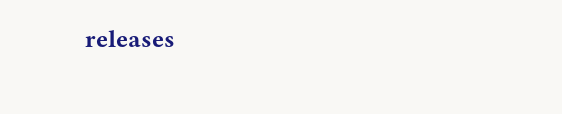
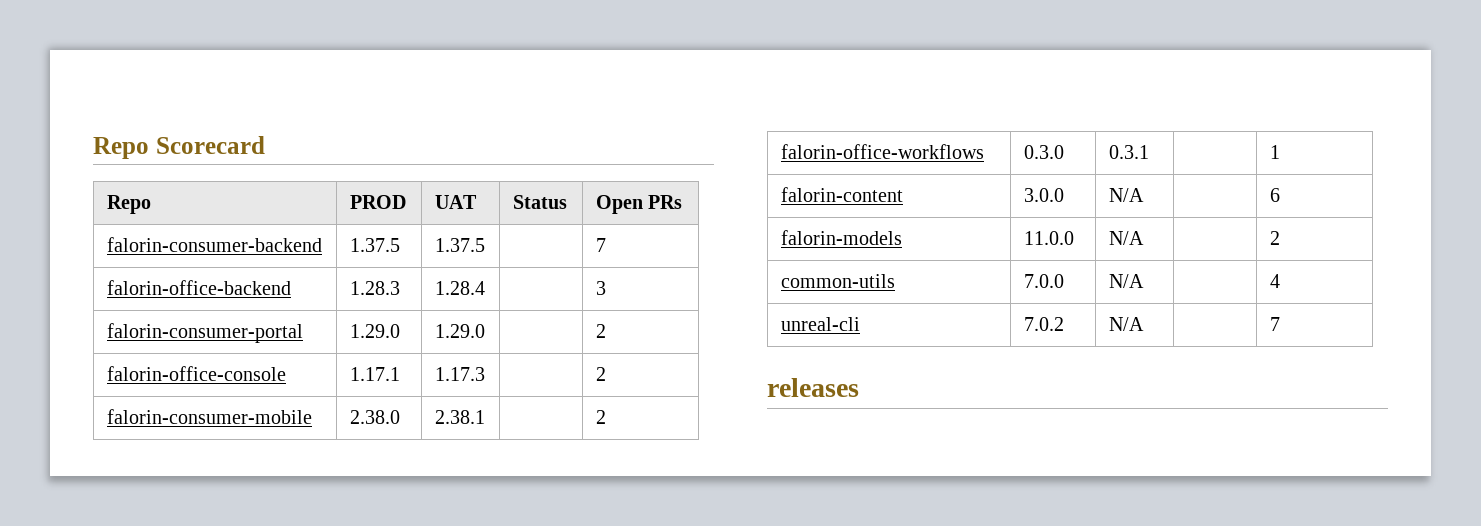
+ Repo Scorecard
+ Repo | PROD | UAT | Status | Open PRs
+ falorin-consumer-backend | 1.37.5 | 1.37.5 | | 7
+ falorin-office-backend | 1.28.3 | 1.28.4 | | 3
+ falorin-consumer-portal | 1.29.0 | 1.29.0 | | 2
+ falorin-office-console | 1.17.1 | 1.17.3 | | 2
+ falorin-consumer-mobile | 2.38.0 | 2.38.1 | | 2
+ falorin-office-workflows | 0.3.0 | 0.3.1 | | 1
+ falorin-content | 3.0.0 | N/A | | 6
+ falorin-models | 11.0.0 | N/A | | 2
+ common-utils | 7.0.0 | N/A | | 4
+ unreal-cli | 7.0.2 | N/A | | 7

